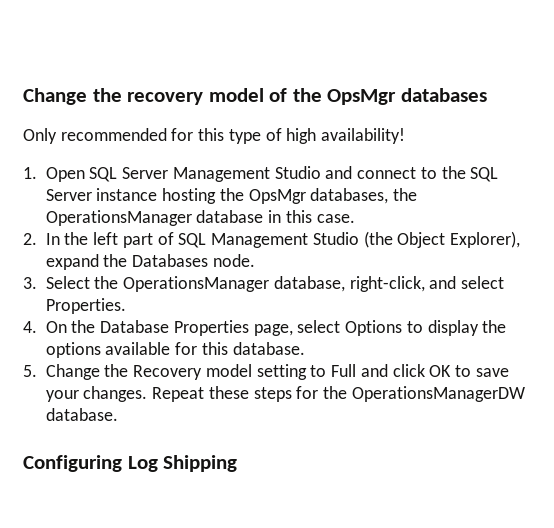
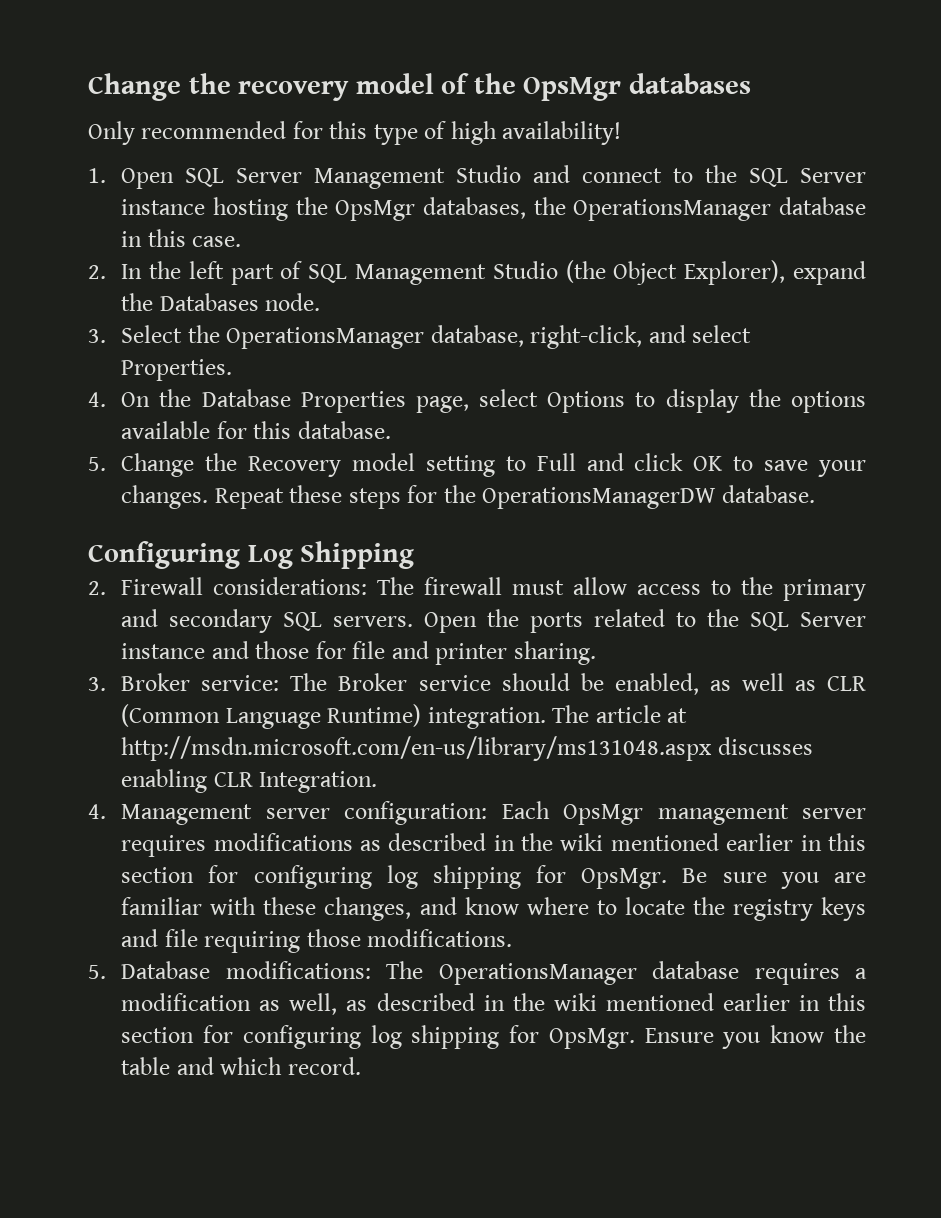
+ 2. Firewall considerations: The firewall must allow access to the primary and secondary SQL servers. Open the ports related to the SQL Server instance and those for file and printer sharing.
+ 3. Broker service: The Broker service should be enabled, as well as CLR (Common Language Runtime) integration. The article at http://msdn.microsoft.com/en-us/library/ms131048.aspx discusses enabling CLR Integration.
+ 4. Management server configuration: Each OpsMgr management server requires modifications as described in the wiki mentioned earlier in this section for configuring log shipping for OpsMgr. Be sure you are familiar with these changes, and know where to locate the registry keys and file requiring those modifications.
+ 5. Database modifications: The OperationsManager database requires a modification as well, as described in the wiki mentioned earlier in this section for configuring log shipping for OpsMgr. Ensure you know the table and which record.

